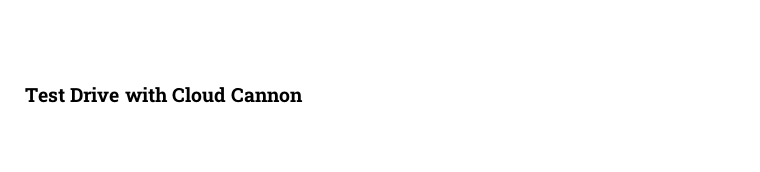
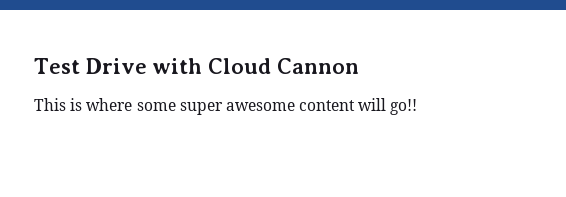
+ This is where some super awesome content will go!!

